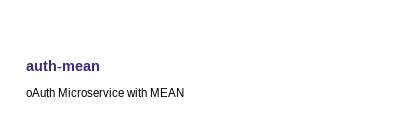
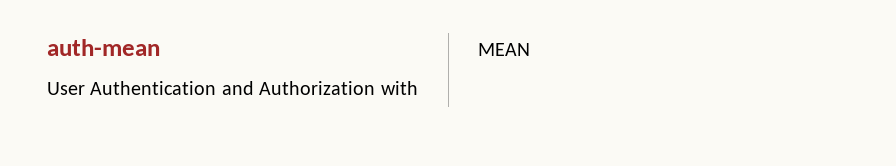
- oAuth Microservice with MEAN
+ User Authentication and Authorization with MEAN

